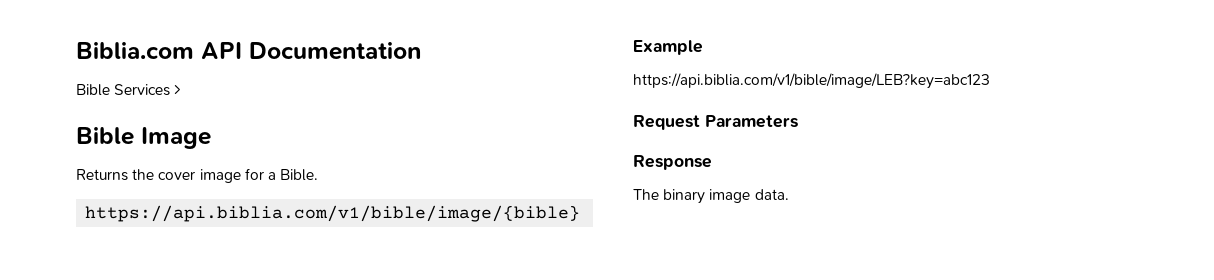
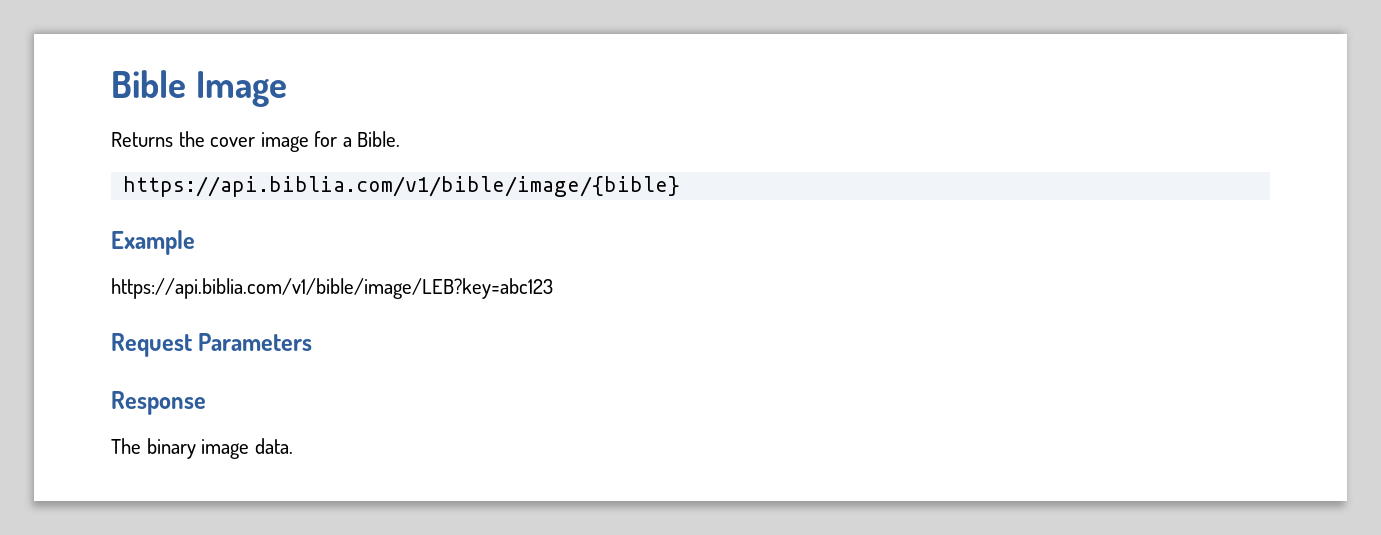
- Biblia.com API Documentation
- Bible Services >

